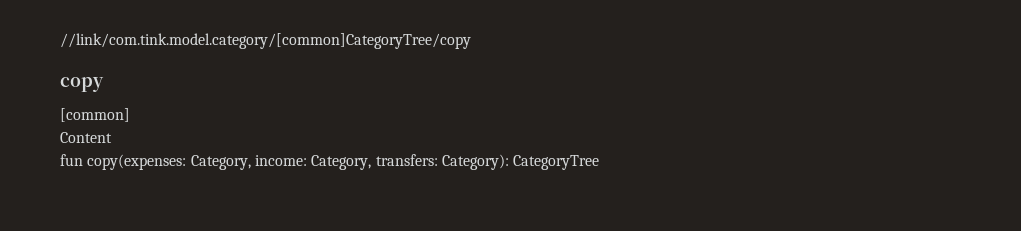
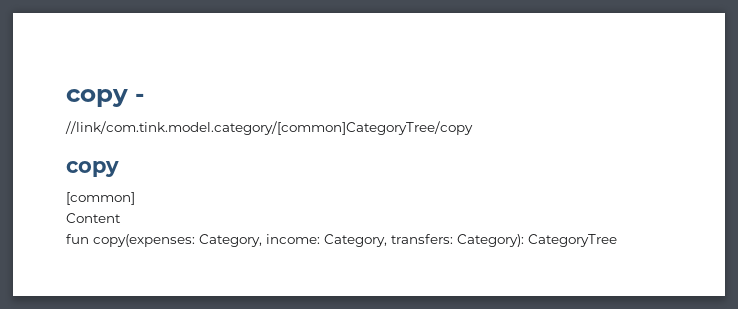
+ copy -

